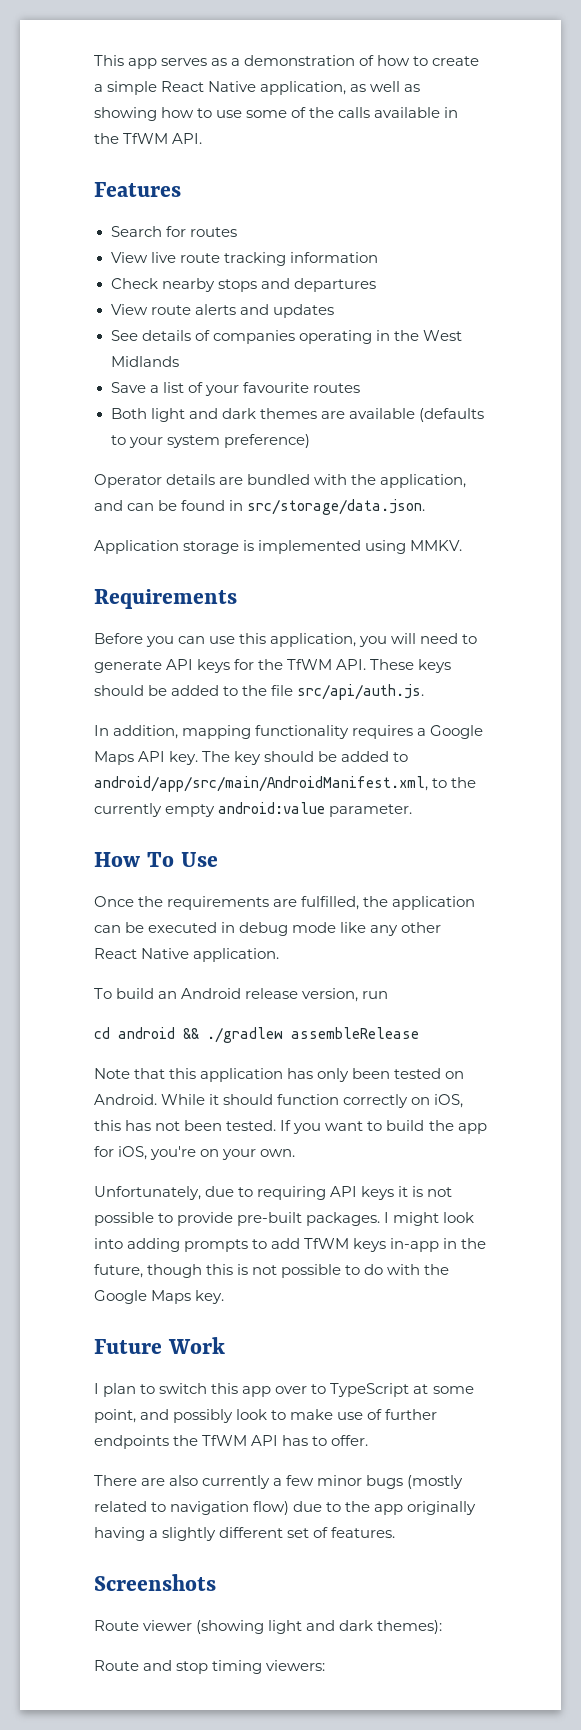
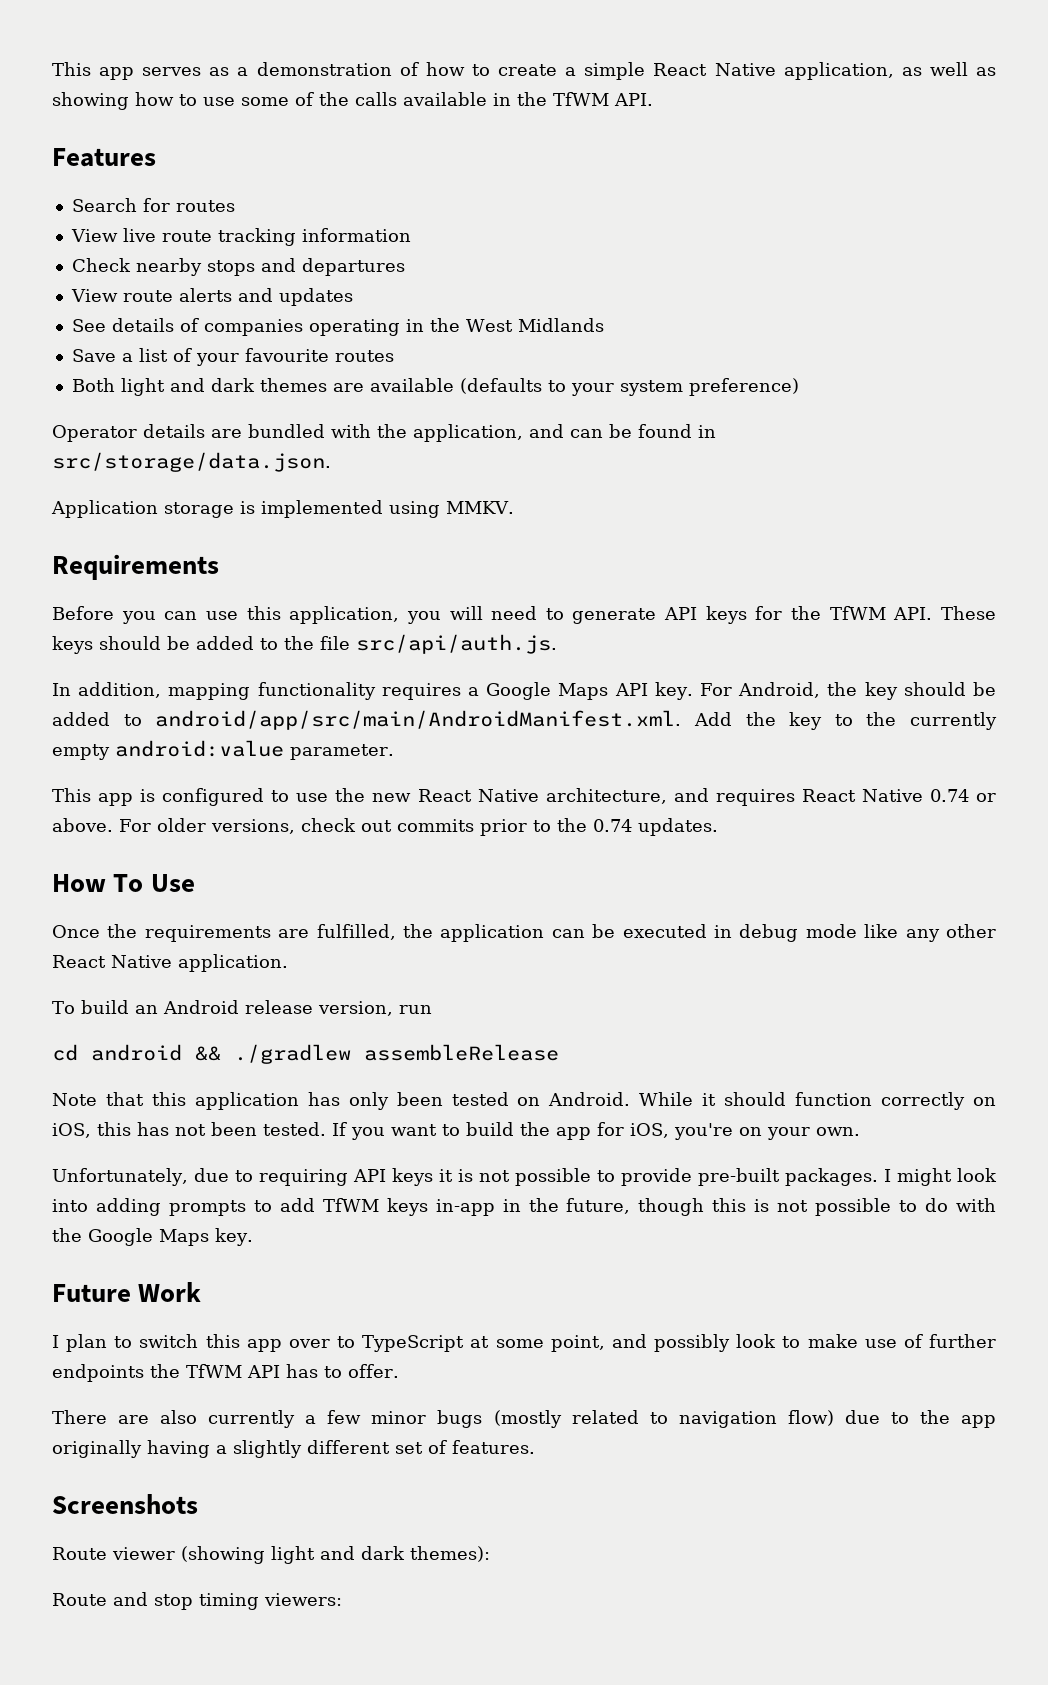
- The key should be added to android/app/src/main/AndroidManifest.xml, to the currently empty android:value parameter.
+ For Android, the key should be added to android/app/src/main/AndroidManifest.xml. Add the key to the currently empty android:value parameter.
+ This app is configured to use the new React Native architecture, and requires React Native 0.74 or above. For older versions, check out commits prior to the 0.74 updates.

